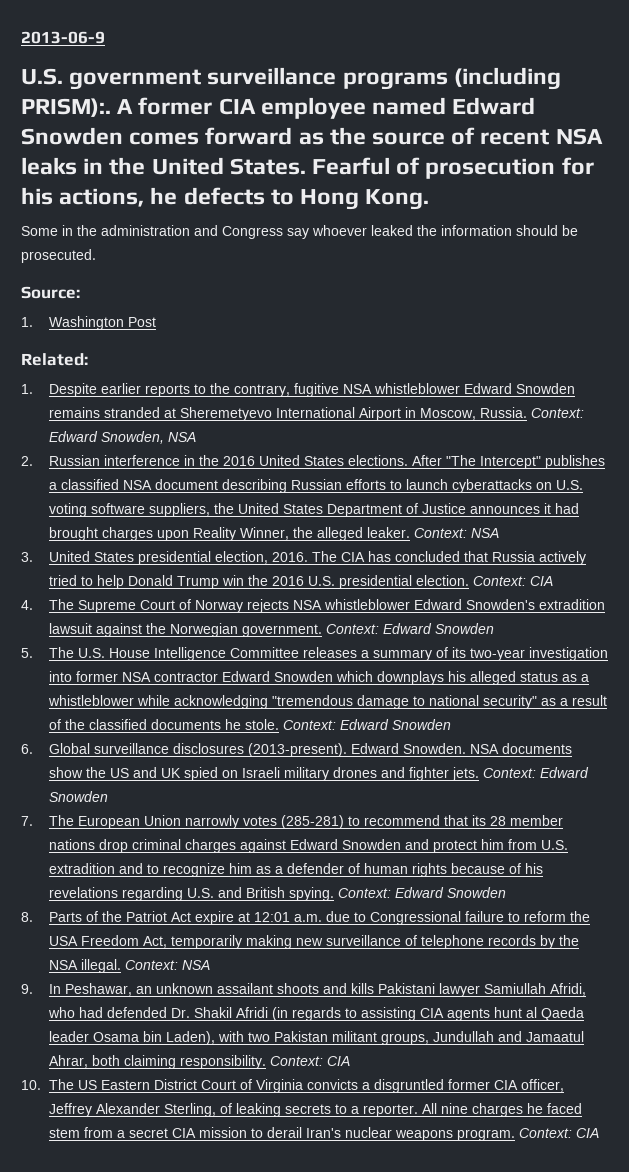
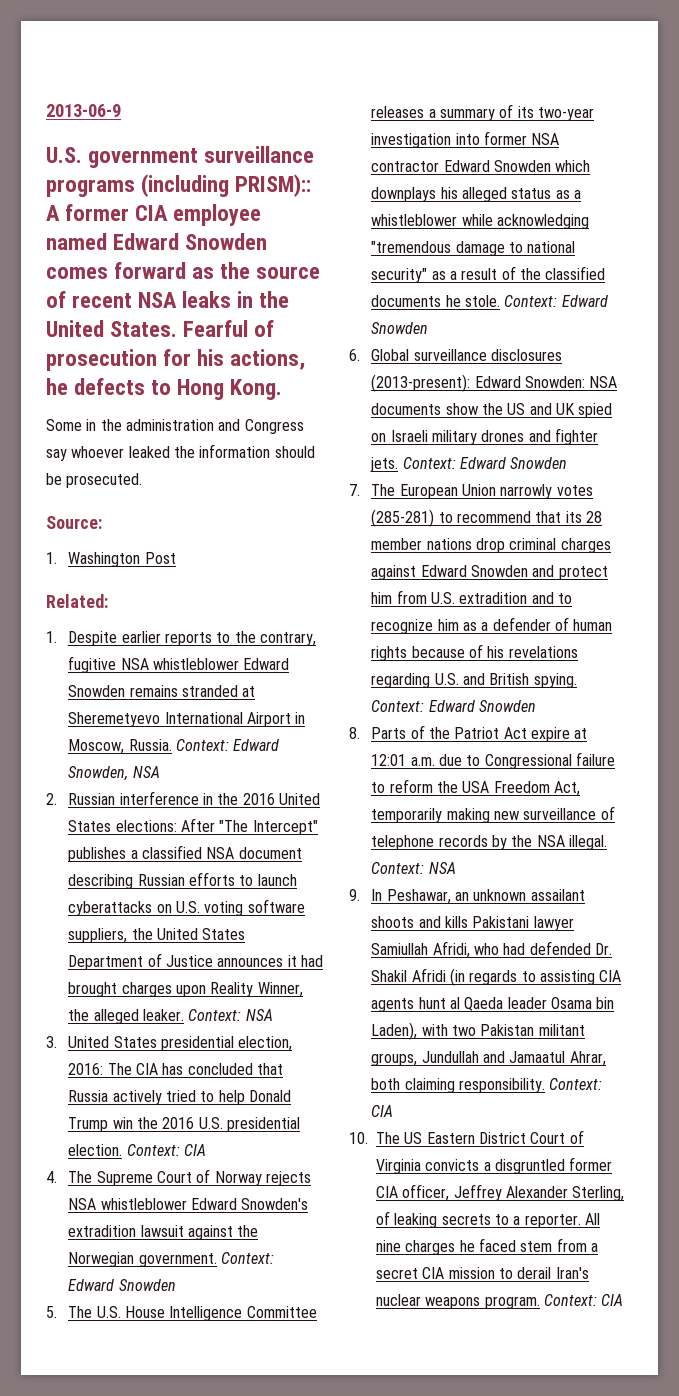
- U.S. government surveillance programs (including PRISM):. A former CIA employee named Edward Snowden comes forward as the source of recent NSA leaks in the United States.
+ U.S. government surveillance programs (including PRISM):: A former CIA employee named Edward Snowden comes forward as the source of recent NSA leaks in the United States.
- 2. Russian interference in the 2016 United States elections. After "The Intercept" publishes a classified NSA document describing Russian efforts to launch cyberattacks on U.S. voting software suppliers, the United States Department of Justice announces it had brought charges upon Reality Winner, the alleged leaker.
+ 2. Russian interference in the 2016 United States elections: After "The Intercept" publishes a classified NSA document describing Russian efforts to launch cyberattacks on U.S. voting software suppliers, the United States Department of Justice announces it had brought charges upon Reality Winner, the alleged leaker.
- 3. United States presidential election, 2016. The CIA has concluded that Russia actively tried to help Donald Trump win the 2016 U.S. presidential election.
+ 3. United States presidential election, 2016: The CIA has concluded that Russia actively tried to help Donald Trump win the 2016 U.S. presidential election.
- 6. Global surveillance disclosures (2013-present). Edward Snowden. NSA documents show the US and UK spied on Israeli military drones and fighter jets.
+ 6. Global surveillance disclosures (2013-present): Edward Snowden: NSA documents show the US and UK spied on Israeli military drones and fighter jets.

